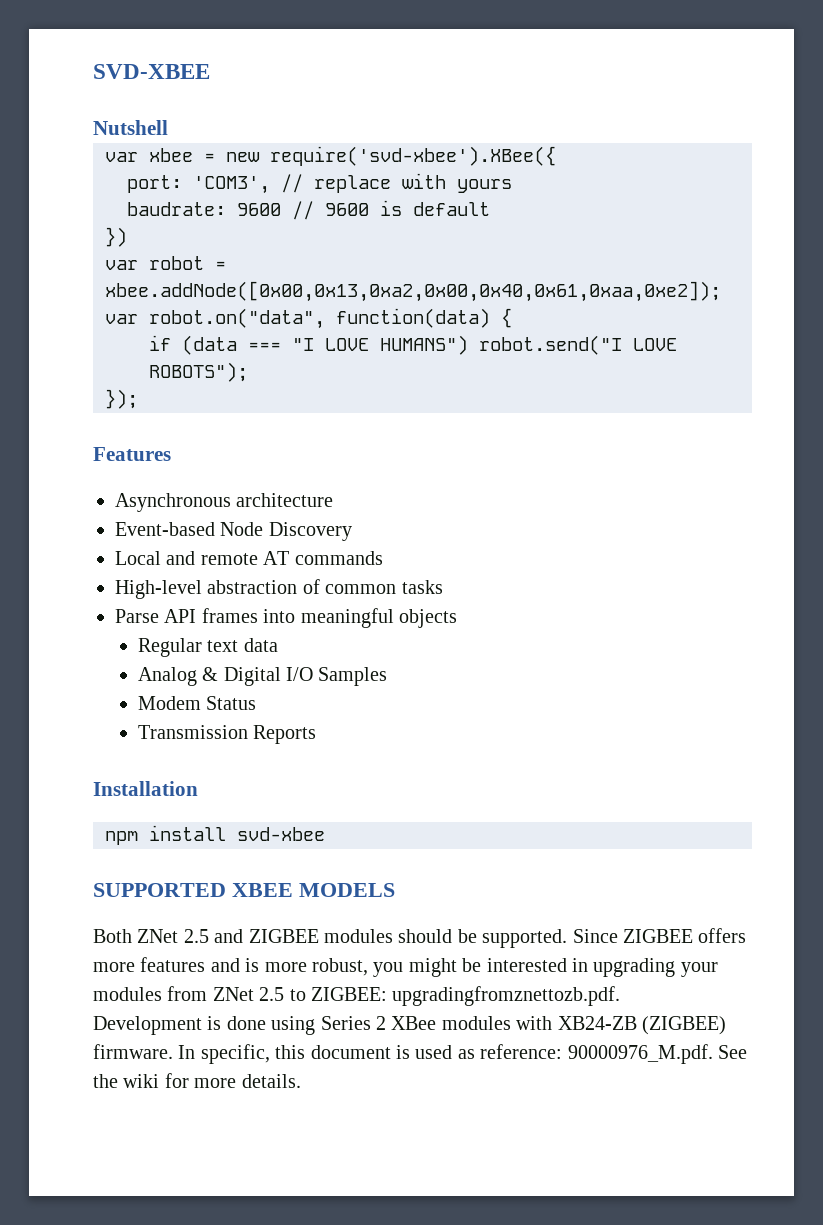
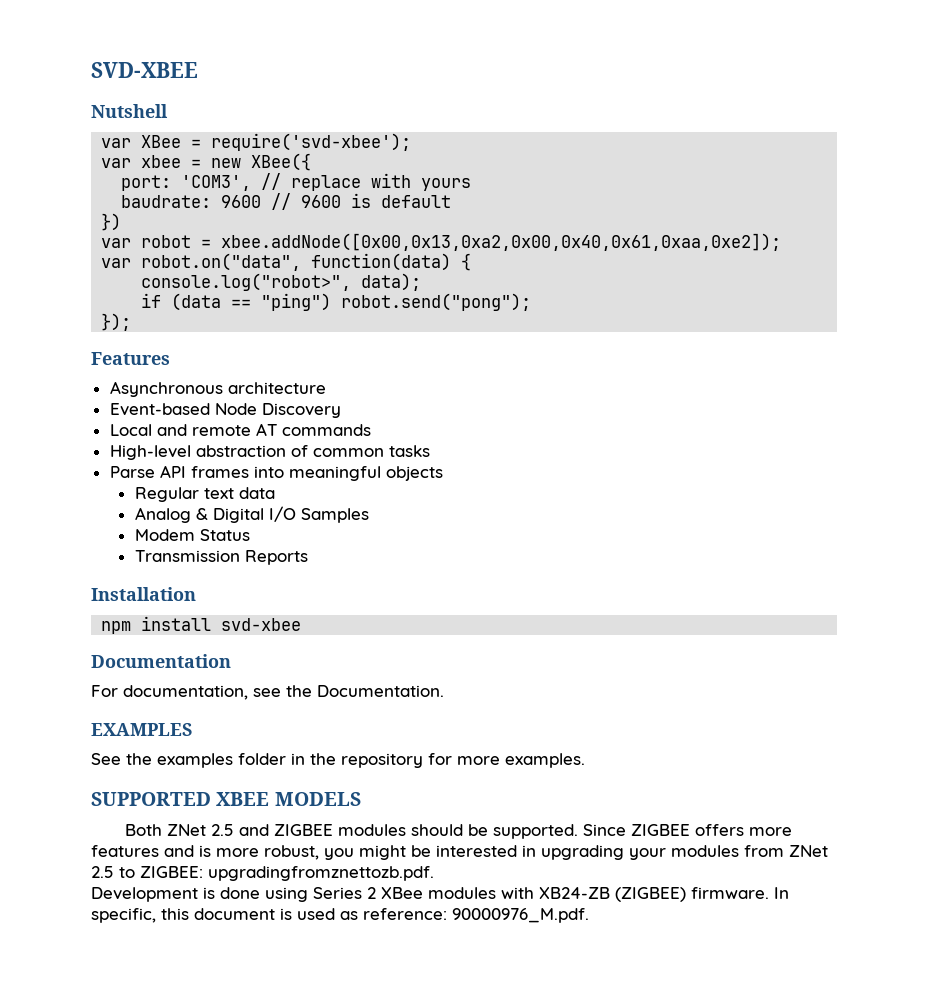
+ var XBee = require('svd-xbee');
- var xbee = new require('svd-xbee').XBee({
+ var xbee = new XBee({
+ console.log("robot>", data);
- if (data === "I LOVE HUMANS") robot.send("I LOVE ROBOTS");
+ if (data == "ping") robot.send("pong");
+ Documentation
+ For documentation, see the Documentation.
+ EXAMPLES
+ See the examples folder in the repository for more examples.
- In specific, this document is used as reference: 90000976_M.pdf. See the wiki for more details.
+ In specific, this document is used as reference: 90000976_M.pdf.

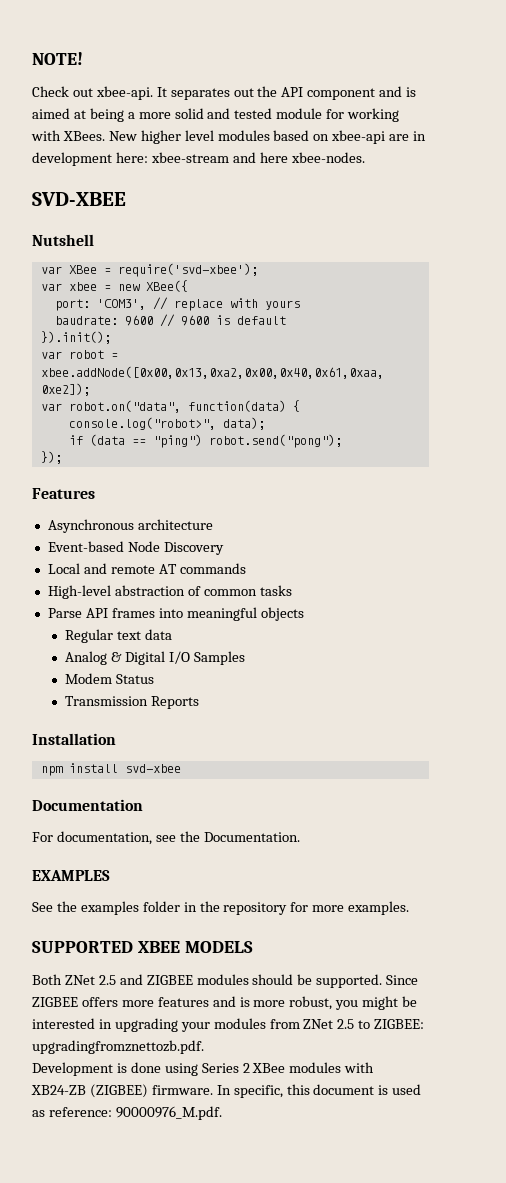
+ NOTE!
+ Check out xbee-api. It separates out the API component and is aimed at being a more solid and tested module for working with XBees. New higher level modules based on xbee-api are in development here: xbee-stream and here xbee-nodes.
- })
+ }).init();

